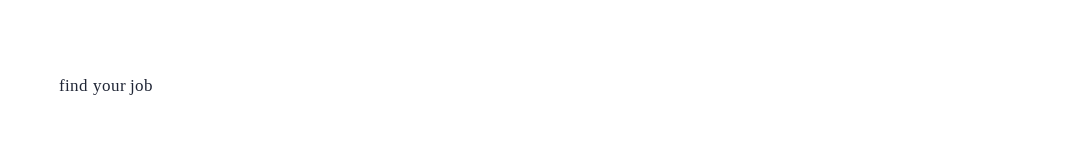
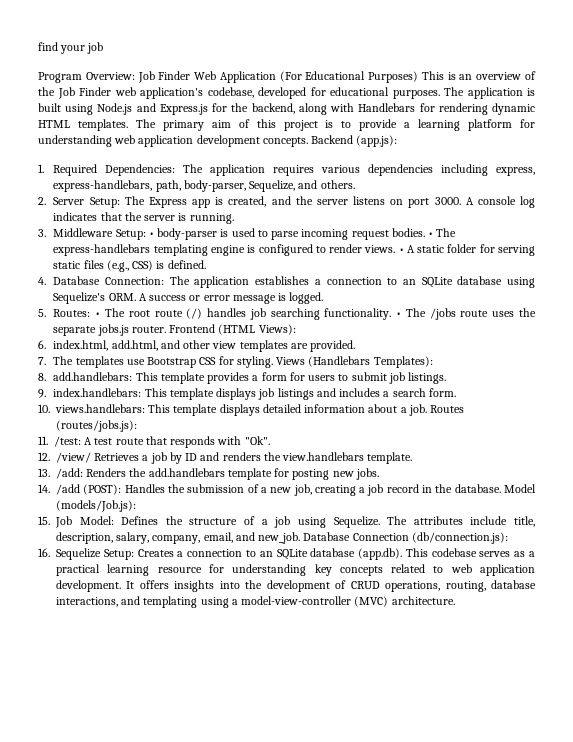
+ Program Overview: Job Finder Web Application (For Educational Purposes) This is an overview of the Job Finder web application's codebase, developed for educational purposes. The application is built using Node.js and Express.js for the backend, along with Handlebars for rendering dynamic HTML templates. The primary aim of this project is to provide a learning platform for understanding web application development concepts. Backend (app.js):
+ 1. Required Dependencies: The application requires various dependencies including express, express-handlebars, path, body-parser, Sequelize, and others.
+ 2. Server Setup: The Express app is created, and the server listens on port 3000. A console log indicates that the server is running.
+ 3. Middleware Setup: • body-parser is used to parse incoming request bodies. • The express-handlebars templating engine is configured to render views. • A static folder for serving static files (e.g., CSS) is defined.
+ 4. Database Connection: The application establishes a connection to an SQLite database using Sequelize's ORM. A success or error message is logged.
+ 5. Routes: • The root route (/) handles job searching functionality. • The /jobs route uses the separate jobs.js router. Frontend (HTML Views):
+ 6. index.html, add.html, and other view templates are provided.
+ 7. The templates use Bootstrap CSS for styling. Views (Handlebars Templates):
+ 8. add.handlebars: This template provides a form for users to submit job listings.
+ 9. index.handlebars: This template displays job listings and includes a search form.
+ 10. views.handlebars: This template displays detailed information about a job. Routes (routes/jobs.js):
+ 11. /test: A test route that responds with "Ok".
+ 12. /view/ Retrieves a job by ID and renders the view.handlebars template.
+ 13. /add: Renders the add.handlebars template for posting new jobs.
+ 14. /add (POST): Handles the submission of a new job, creating a job record in the database. Model (models/Job.js):
+ 15. Job Model: Defines the structure of a job using Sequelize. The attributes include title, description, salary, company, email, and new_job. Database Connection (db/connection.js):
+ 16. Sequelize Setup: Creates a connection to an SQLite database (app.db). This codebase serves as a practical learning resource for understanding key concepts related to web application development. It offers insights into the development of CRUD operations, routing, database interactions, and templating using a model-view-controller (MVC) architecture.

